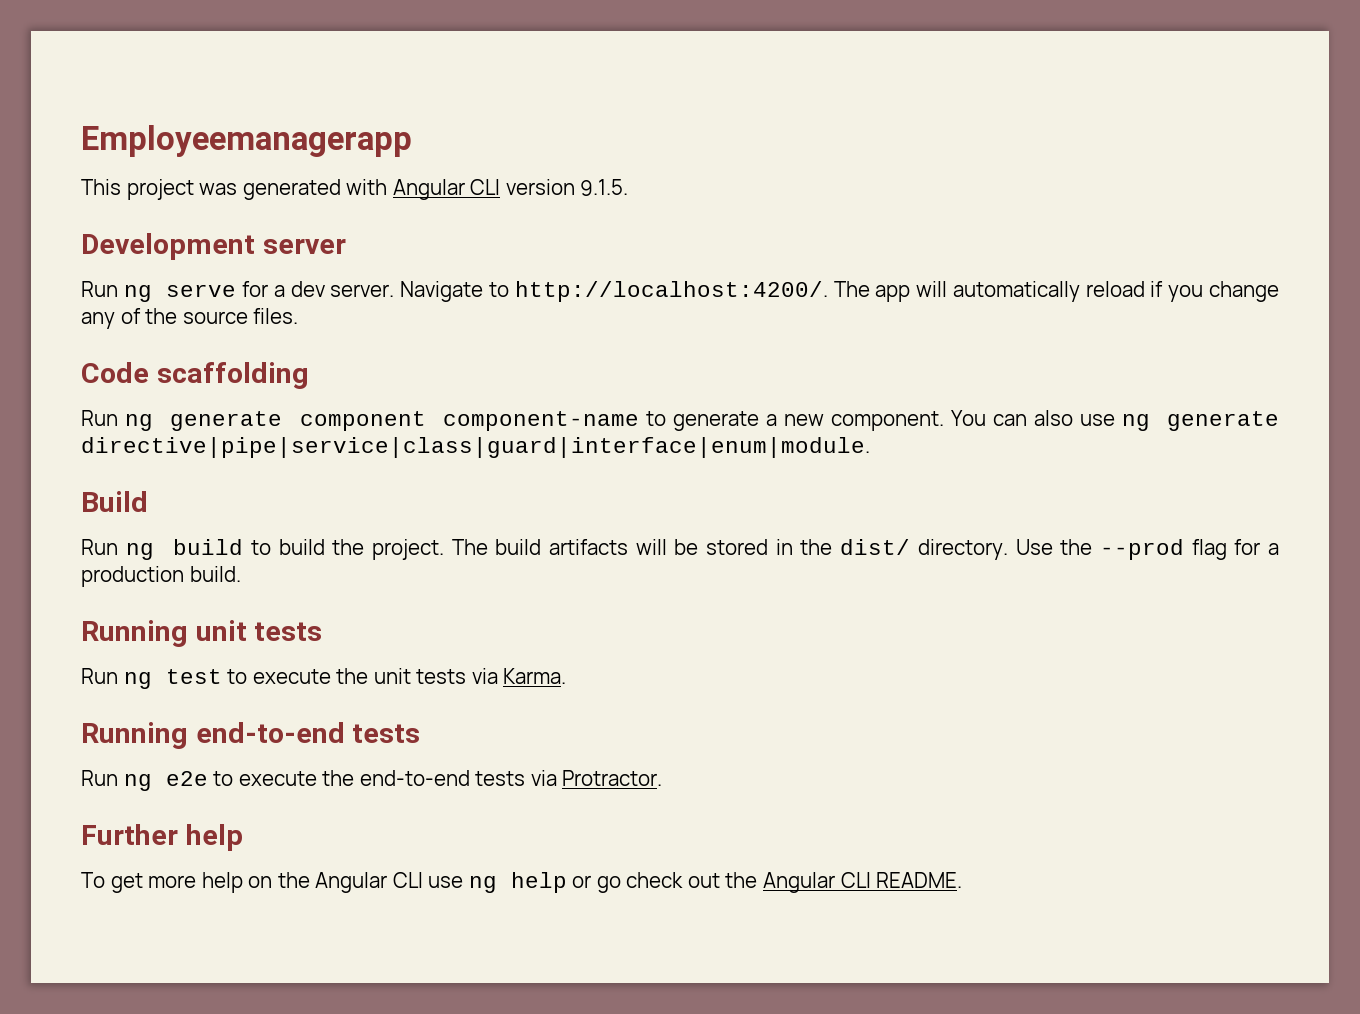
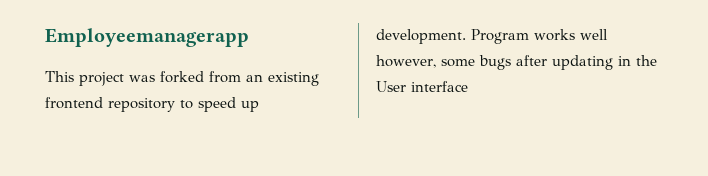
- This project was generated with Angular CLI version 9.1.5.
- Development server
- Run ng serve for a dev server. Navigate to http://localhost:4200/. The app will automatically reload if you change any of the source files.
- Code scaffolding
- Run ng generate component component-name to generate a new component. You can also use ng generate directive|pipe|service|class|guard|interface|enum|module.
- Build
- Run ng build to build the project. The build artifacts will be stored in the dist/ directory. Use the --prod flag for a production build.
- Running unit tests
- Run ng test to execute the unit tests via Karma.
- Running end-to-end tests
- Run ng e2e to execute the end-to-end tests via Protractor.
- Further help
- To get more help on the Angular CLI use ng help or go check out the Angular CLI README.
+ This project was forked from an existing frontend repository to speed up development. Program works well however, some bugs after updating in the User interface

